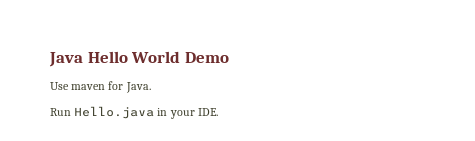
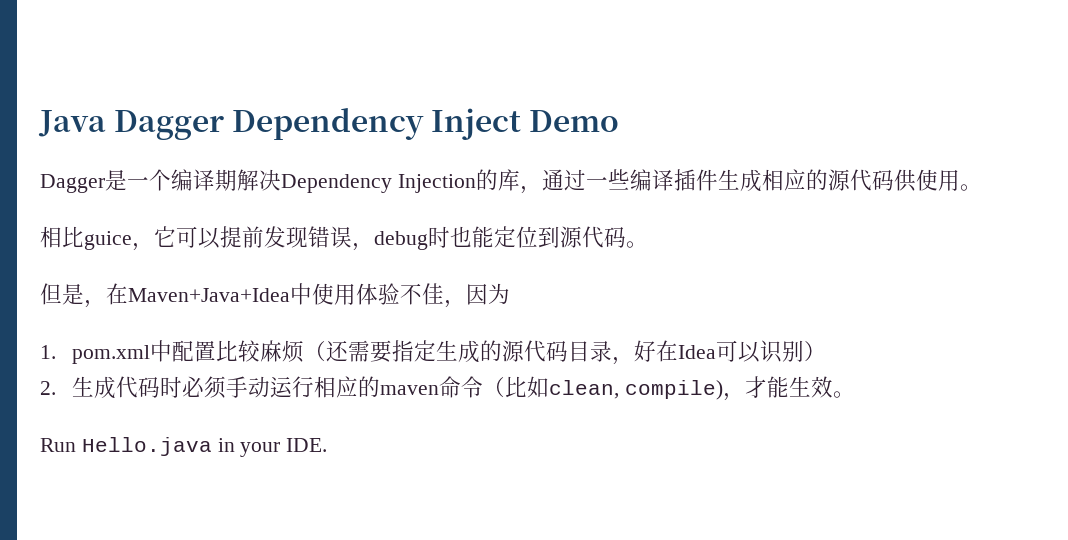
- Java Hello World Demo
- Use maven for Java.
+ Java Dagger Dependency Inject Demo
+ Dagger是一个编译期解决Dependency Injection的库，通过一些编译插件生成相应的源代码供使用。
+ 相比guice，它可以提前发现错误，debug时也能定位到源代码。
+ 但是，在Maven+Java+Idea中使用体验不佳，因为
+ 1. pom.xml中配置比较麻烦（还需要指定生成的源代码目录，好在Idea可以识别）
+ 2.生成代码时必须手动运行相应的maven命令（比如clean, compile)，才能生效。

